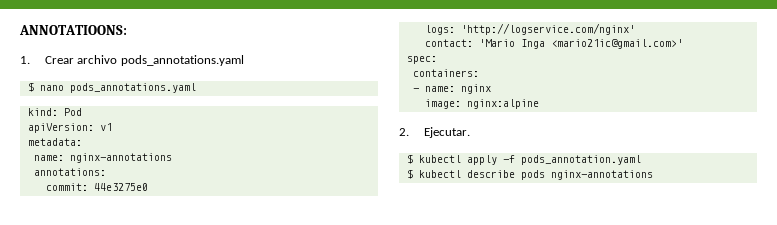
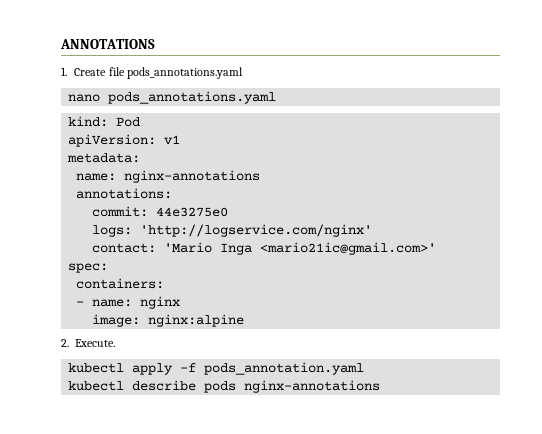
- ANNOTATIOONS:
+ ANNOTATIONS
- 1. Crear archivo pods_annotations.yaml
- $ nano pods_annotations.yaml
+ 1. Create file pods_annotations.yaml
+ nano pods_annotations.yaml
- 2. Ejecutar.
- $ kubectl apply -f pods_annotation.yaml
+ 2. Execute.
+ kubectl apply -f pods_annotation.yaml
- $ kubectl describe pods nginx-annotations
+ kubectl describe pods nginx-annotations

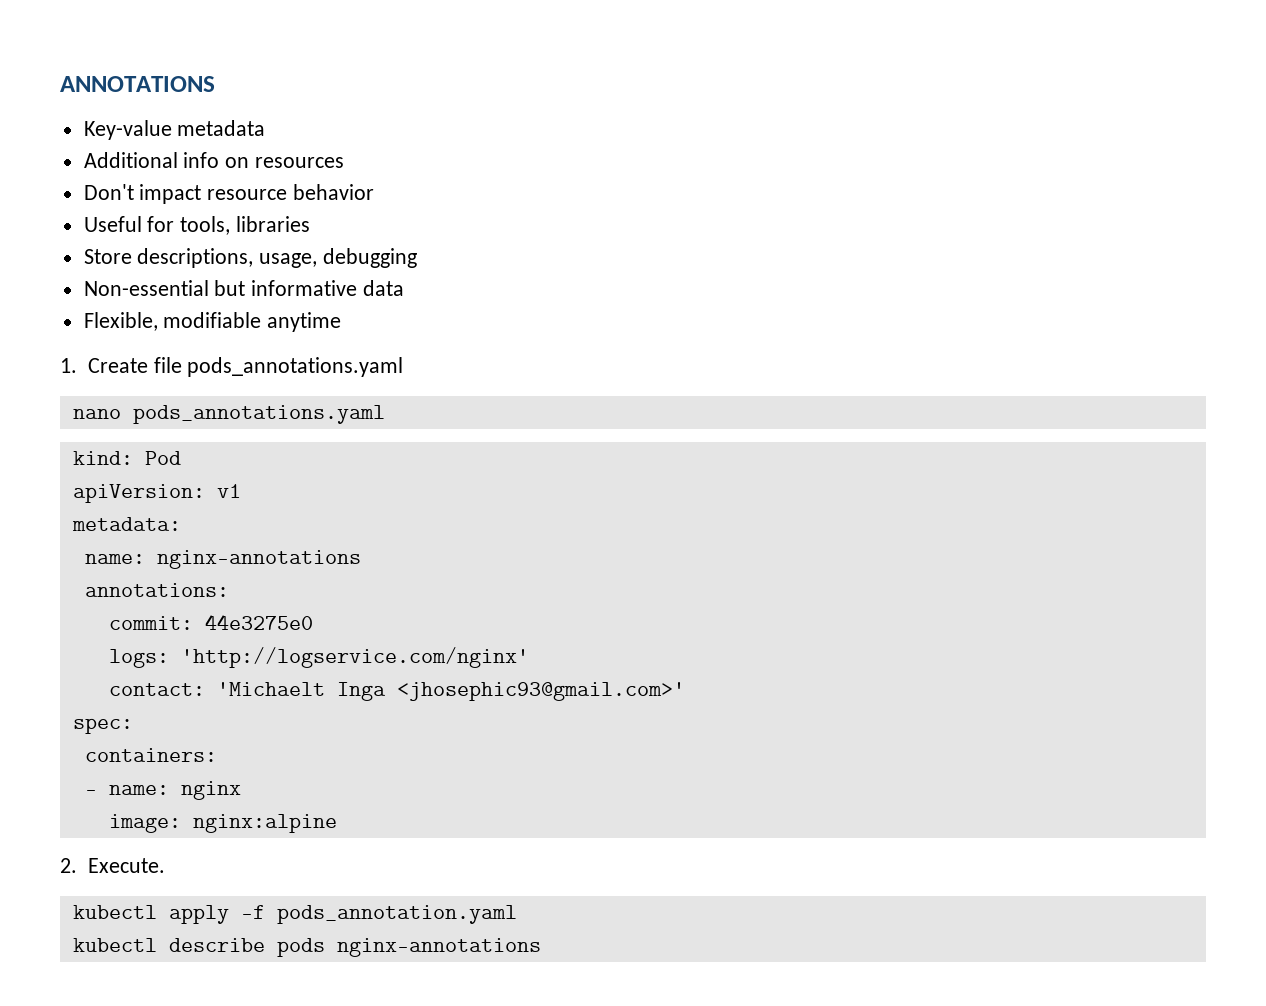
+ Key-value metadata
+ Additional info on resources
+ Don't impact resource behavior
+ Useful for tools, libraries
+ Store descriptions, usage, debugging
+ Non-essential but informative data
+ Flexible, modifiable anytime
- contact: 'Mario Inga <mario21ic@gmail.com>'
+ contact: 'Michaelt Inga <jhosephic93@gmail.com>'

